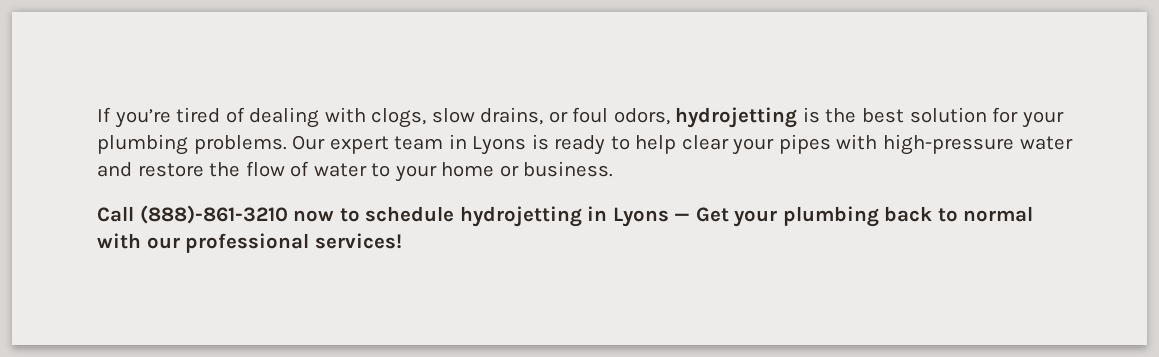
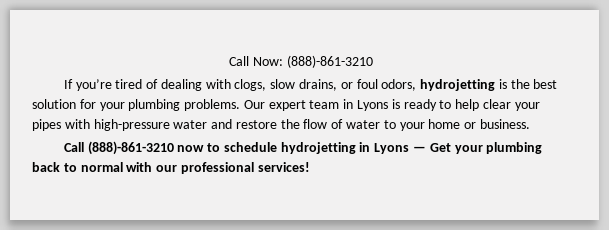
+ Call Now: (888)-861-3210

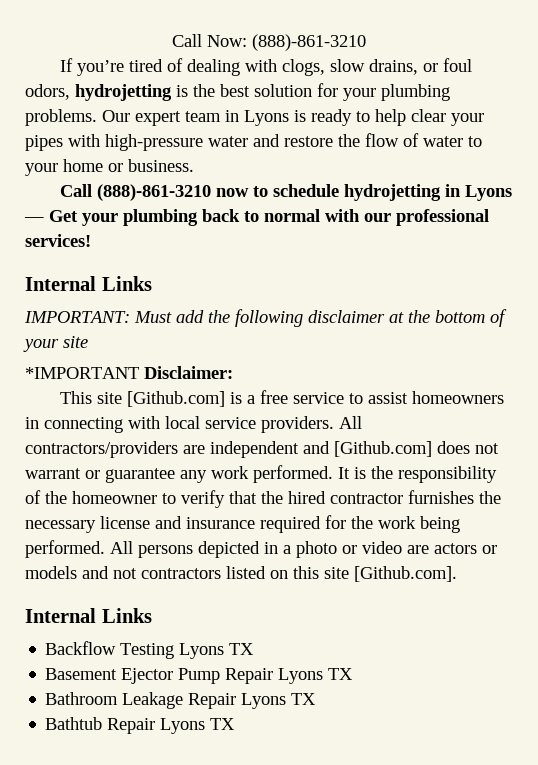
  Call (888)-861-3210 now to schedule hydrojetting in Lyons — Get your plumbing back to normal with our professional services!
+ Internal Links
+ IMPORTANT: Must add the following disclaimer at the bottom of your site
+ *IMPORTANT Disclaimer:
+ This site [Github.com] is a free service to assist homeowners in connecting with local service providers. All contractors/providers are independent and [Github.com] does not warrant or guarantee any work performed. It is the responsibility of the homeowner to verify that the hired contractor furnishes the necessary license and insurance required for the work being performed. All persons depicted in a photo or video are actors or models and not contractors listed on this site [Github.com].
+ Internal Links
+ Backflow Testing Lyons TX
+ Basement Ejector Pump Repair Lyons TX
+ Bathroom Leakage Repair Lyons TX
+ Bathtub Repair Lyons TX

